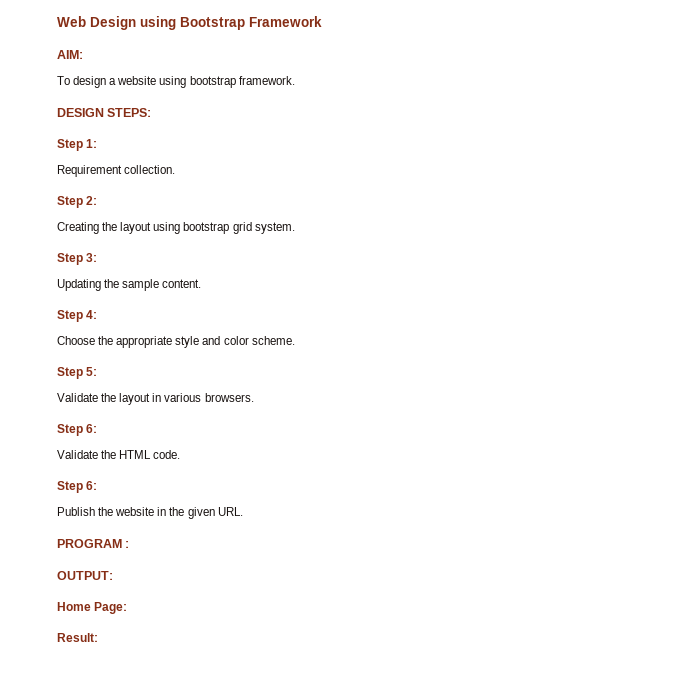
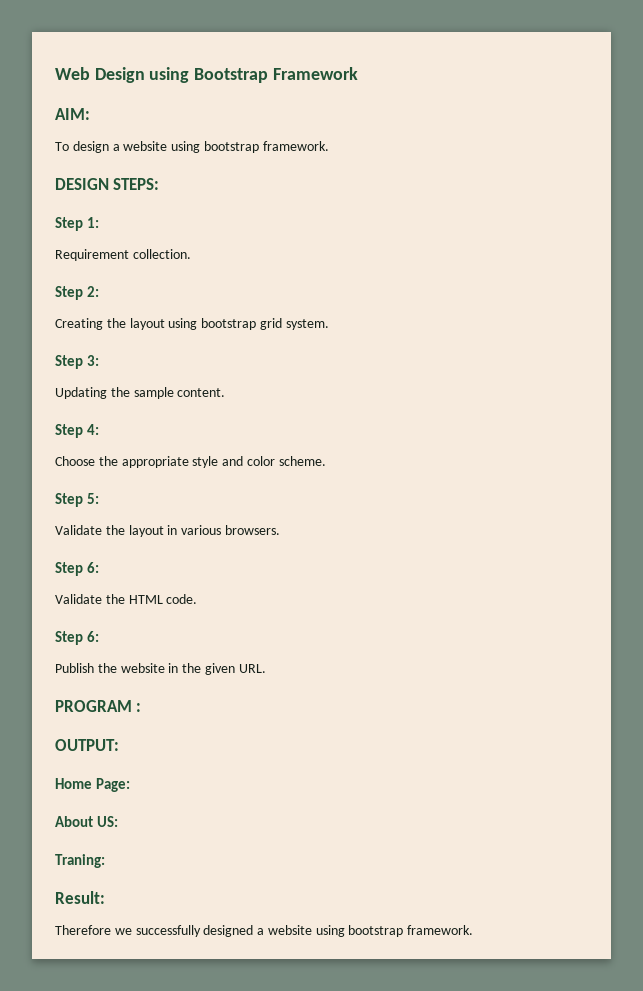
+ About US:
+ Traning:
  Result:
+ Therefore we successfully designed a website using bootstrap framework.

